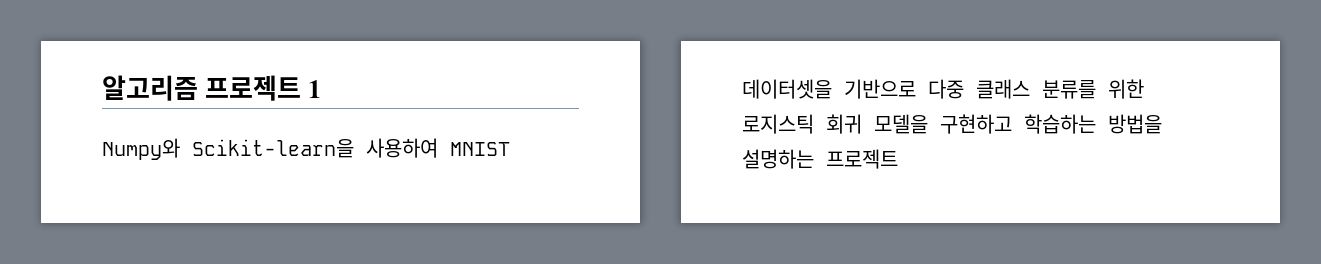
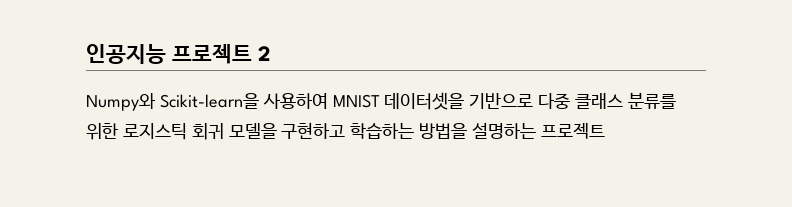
- 알고리즘 프로젝트 1
+ 인공지능 프로젝트 2

